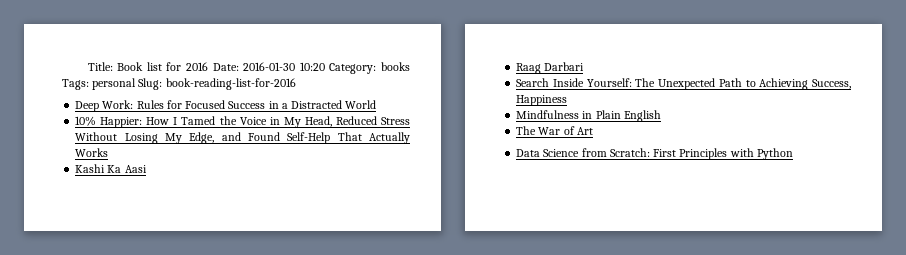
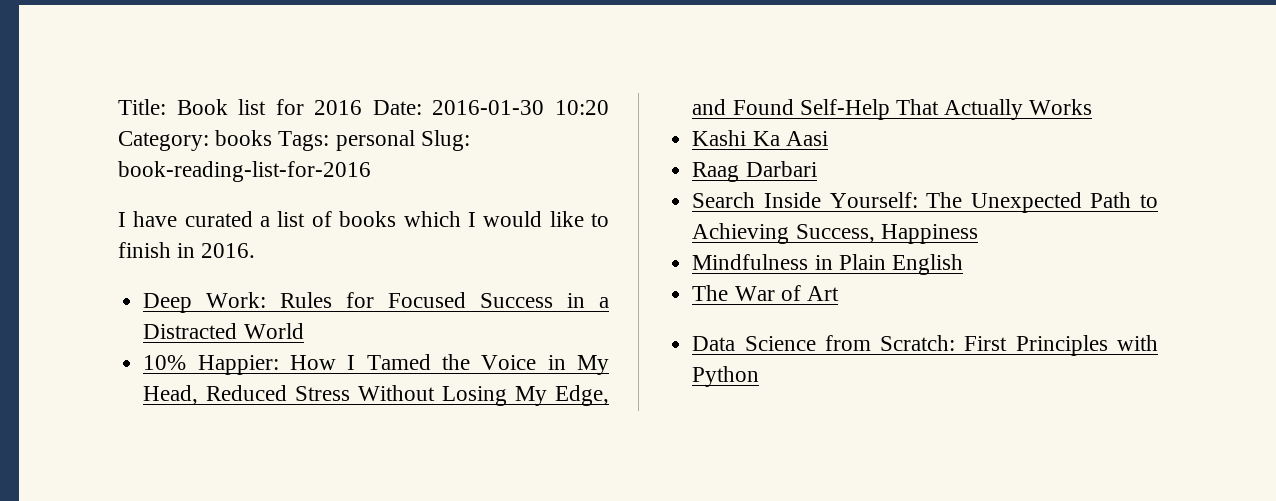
+ I have curated a list of books which I would like to finish in 2016.

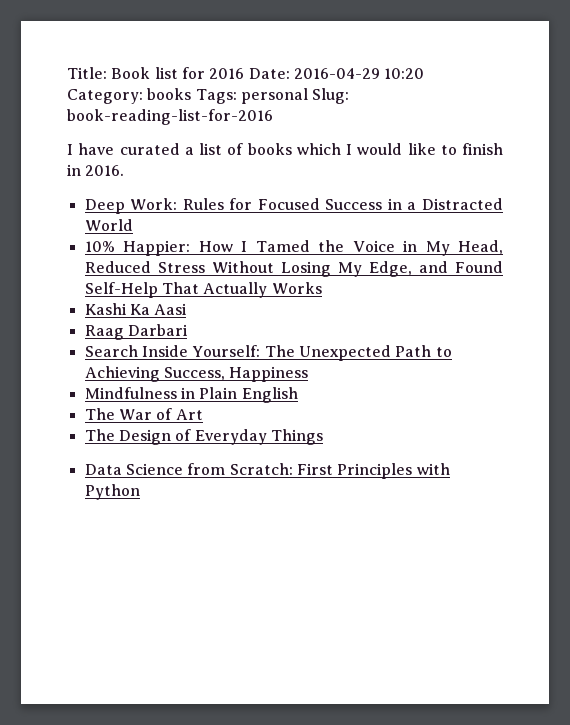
- Title: Book list for 2016 Date: 2016-01-30 10:20 Category: books Tags: personal Slug: book-reading-list-for-2016
+ Title: Book list for 2016 Date: 2016-04-29 10:20 Category: books Tags: personal Slug: book-reading-list-for-2016
+ The Design of Everyday Things

